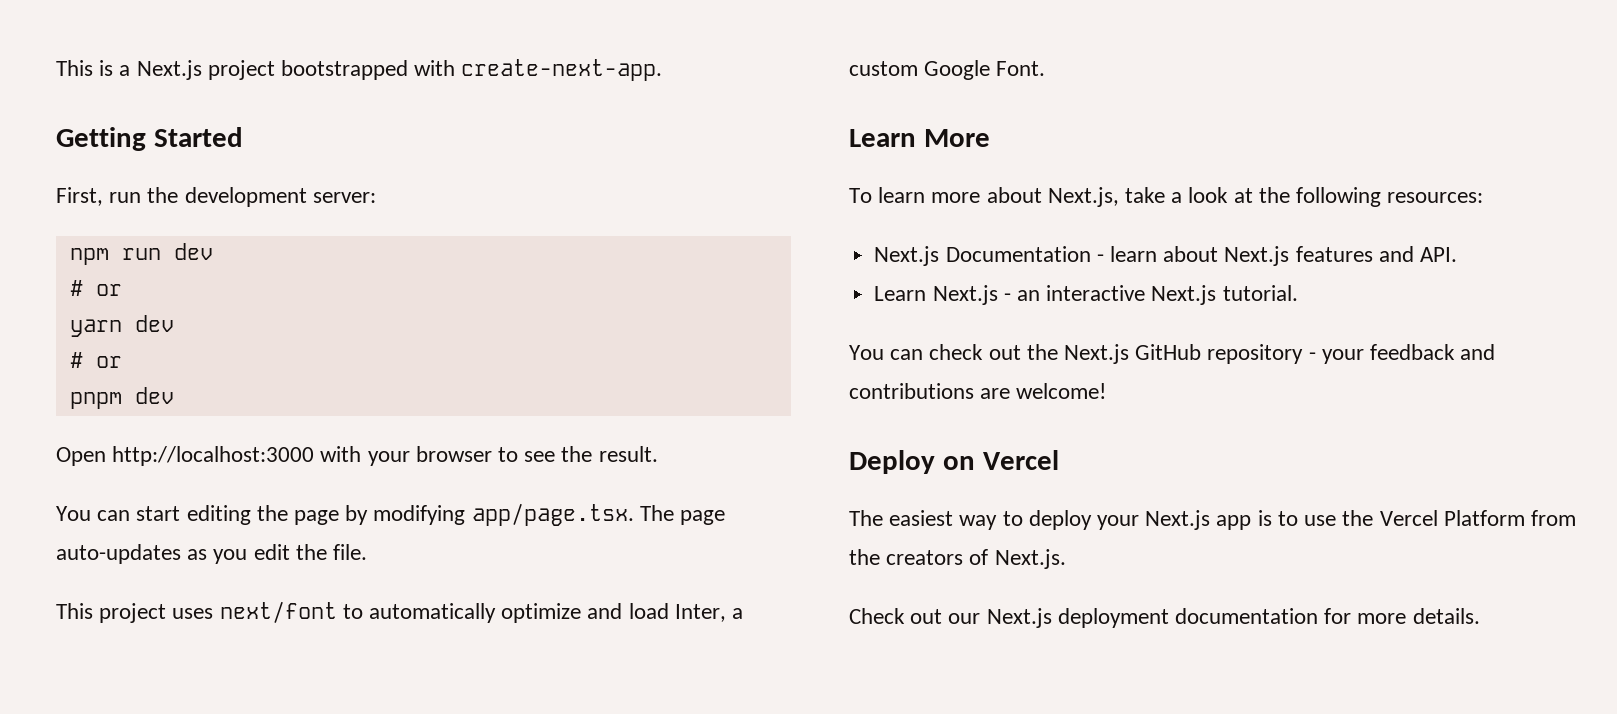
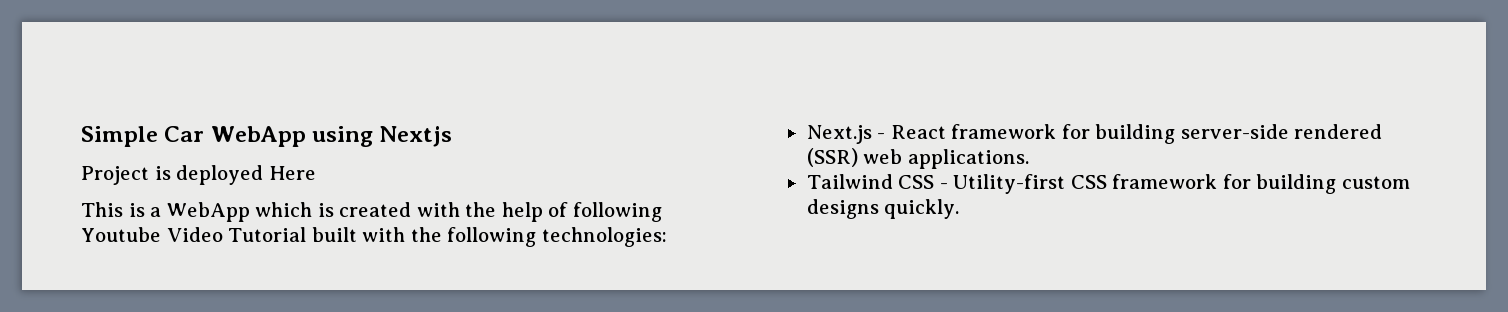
- This is a Next.js project bootstrapped with create-next-app.
- Getting Started
- First, run the development server:
- npm run dev
- # or
- yarn dev
- # or
- pnpm dev
- Open http://localhost:3000 with your browser to see the result.
- You can start editing the page by modifying app/page.tsx. The page auto-updates as you edit the file.
- This project uses next/font to automatically optimize and load Inter, a custom Google Font.
- Learn More
- To learn more about Next.js, take a look at the following resources:
- Next.js Documentation - learn about Next.js features and API.
- Learn Next.js - an interactive Next.js tutorial.
- You can check out the Next.js GitHub repository - your feedback and contributions are welcome!
- Deploy on Vercel
- The easiest way to deploy your Next.js app is to use the Vercel Platform from the creators of Next.js.
- Check out our Next.js deployment documentation for more details.
+ Simple Car WebApp using Nextjs
+ Project is deployed Here
+ This is a WebApp which is created with the help of following Youtube Video Tutorial built with the following technologies:
+ Next.js - React framework for building server-side rendered (SSR) web applications.
+ Tailwind CSS - Utility-first CSS framework for building custom designs quickly.

